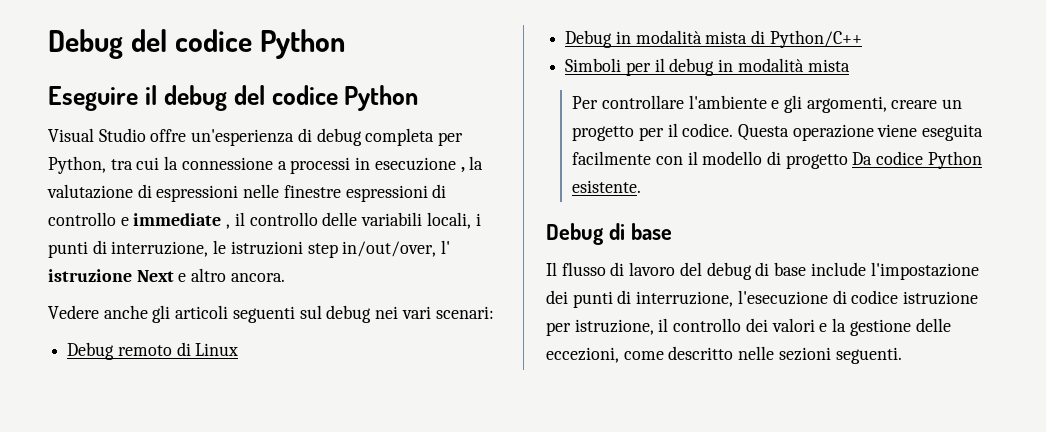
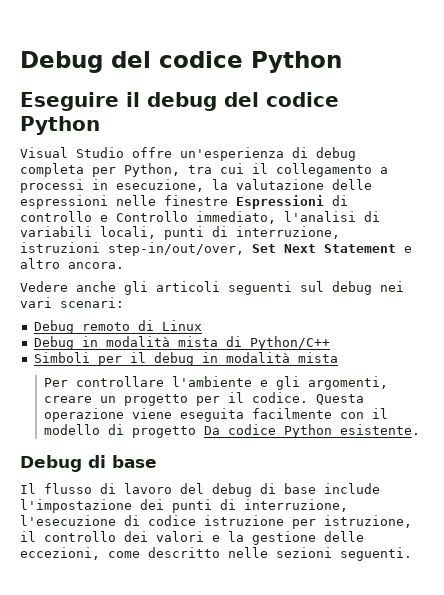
- Visual Studio offre un'esperienza di debug completa per Python, tra cui la connessione a processi in esecuzione , la valutazione di espressioni nelle finestre espressioni di controllo e immediate , il controllo delle variabili locali, i punti di interruzione, le istruzioni step in/out/over, l' istruzione Next e altro ancora.
+ Visual Studio offre un'esperienza di debug completa per Python, tra cui il collegamento a processi in esecuzione, la valutazione delle espressioni nelle finestre Espressioni di controllo e Controllo immediato, l'analisi di variabili locali, punti di interruzione, istruzioni step-in/out/over, Set Next Statement e altro ancora.

